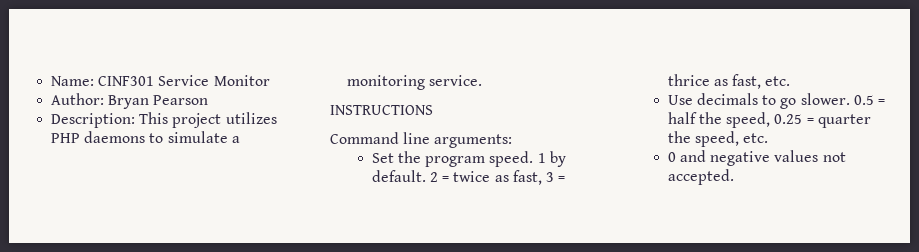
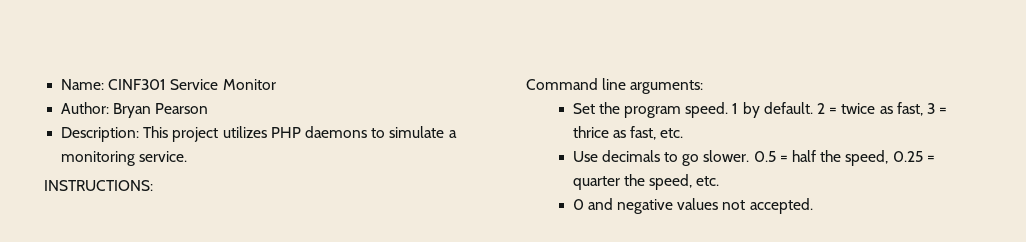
- INSTRUCTIONS
+ INSTRUCTIONS:

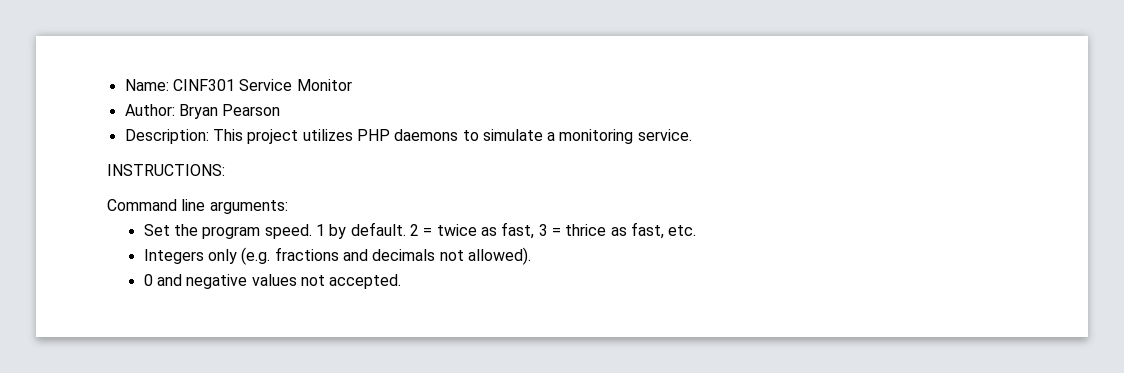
- Use decimals to go slower. 0.5 = half the speed, 0.25 = quarter the speed, etc.
+ Integers only (e.g. fractions and decimals not allowed).

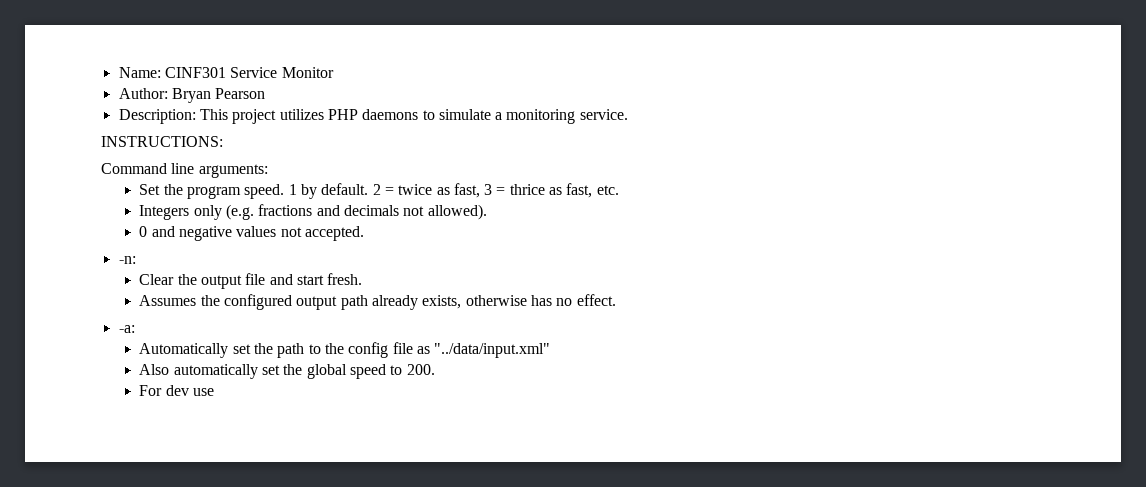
+ -n:
+ Clear the output file and start fresh.
+ Assumes the configured output path already exists, otherwise has no effect.
+ -a:
+ Automatically set the path to the config file as "../data/input.xml"
+ Also automatically set the global speed to 200.
+ For dev use

